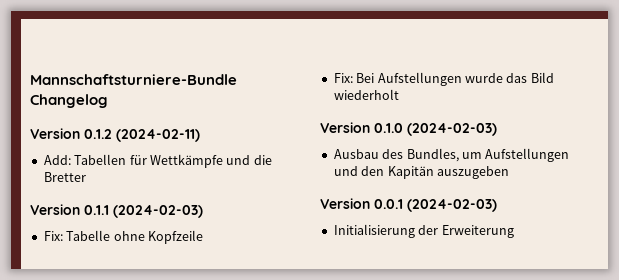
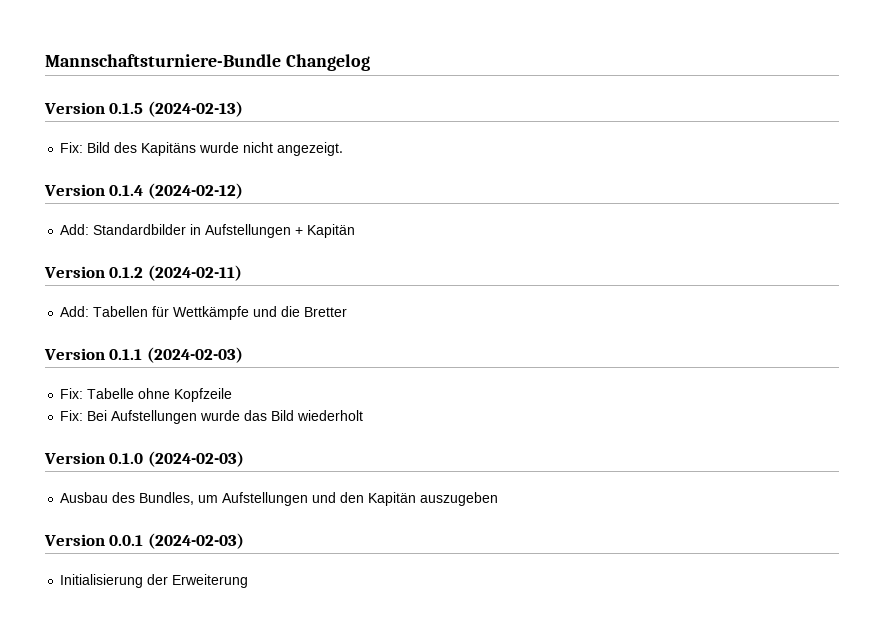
+ Version 0.1.5 (2024-02-13)
+ Fix: Bild des Kapitäns wurde nicht angezeigt.
+ Version 0.1.4 (2024-02-12)
+ Add: Standardbilder in Aufstellungen + Kapitän

